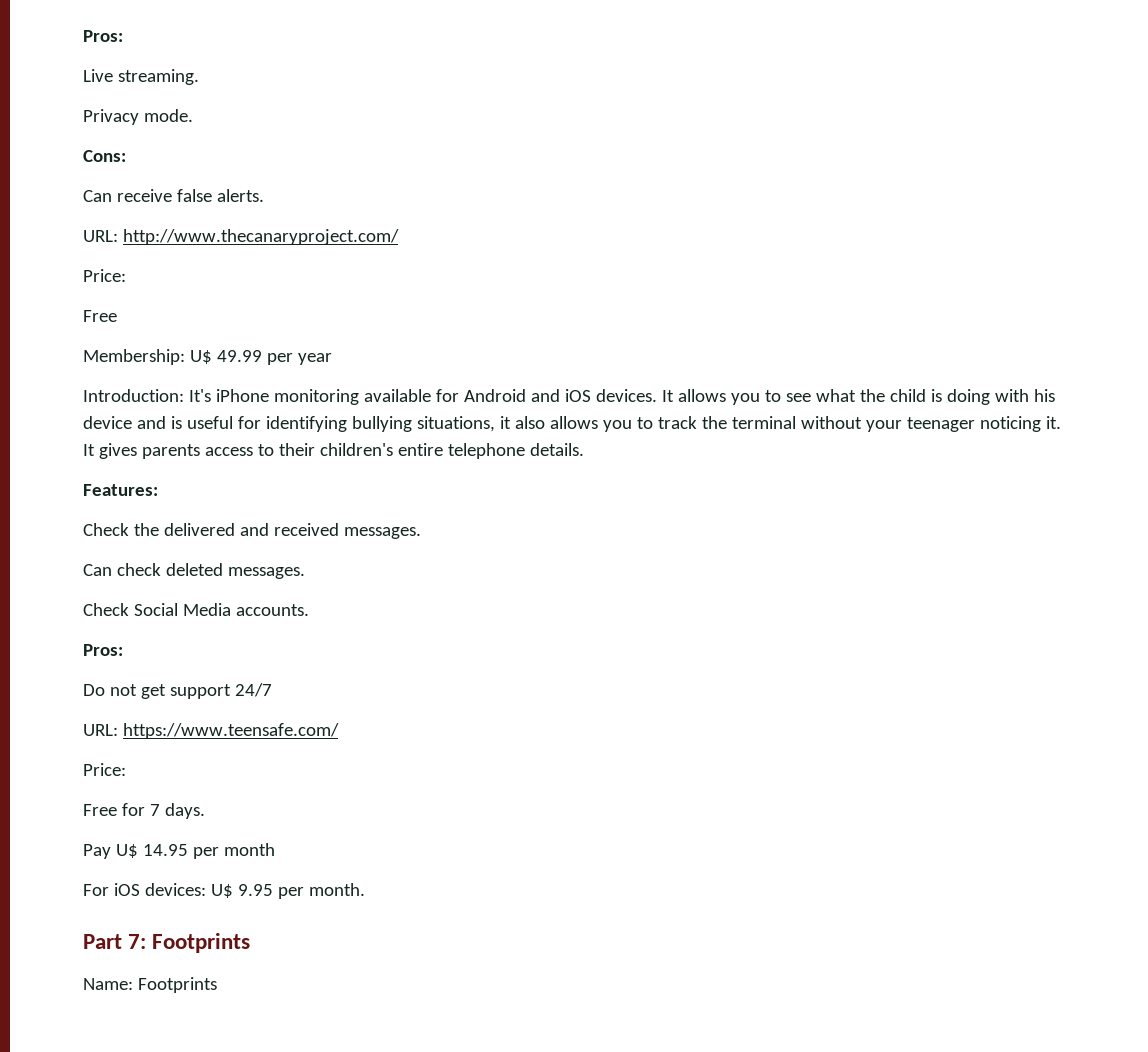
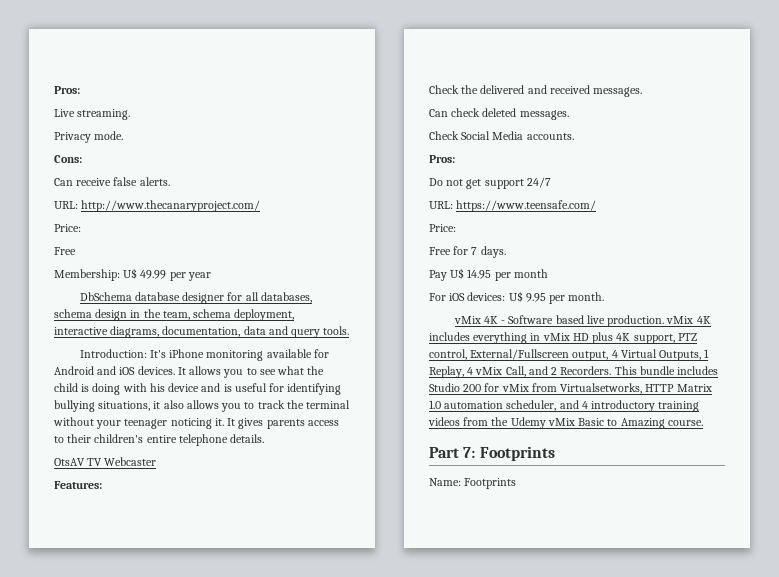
+ DbSchema database designer for all databases, schema design in the team, schema deployment, interactive diagrams, documentation, data and query tools.
+ OtsAV TV Webcaster
+ vMix 4K - Software based live production. vMix 4K includes everything in vMix HD plus 4K support, PTZ control, External/Fullscreen output, 4 Virtual Outputs, 1 Replay, 4 vMix Call, and 2 Recorders. This bundle includes Studio 200 for vMix from Virtualsetworks, HTTP Matrix 1.0 automation scheduler, and 4 introductory training videos from the Udemy vMix Basic to Amazing course.

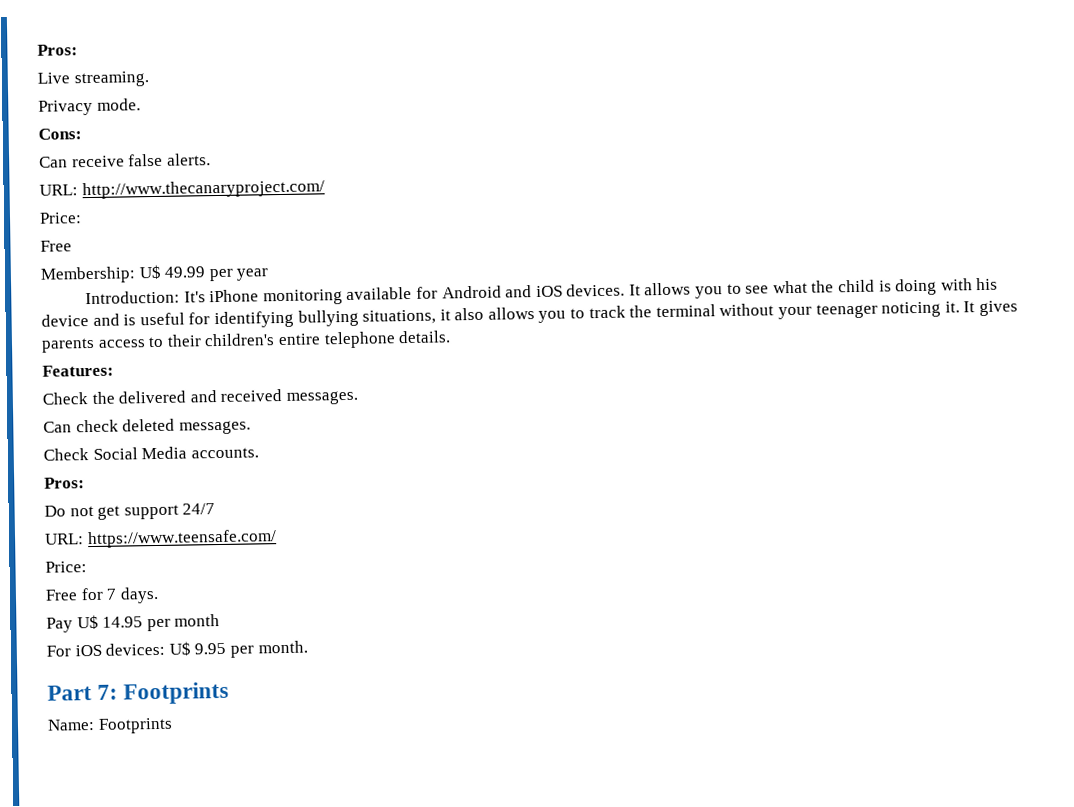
- DbSchema database designer for all databases, schema design in the team, schema deployment, interactive diagrams, documentation, data and query tools.
- OtsAV TV Webcaster
- vMix 4K - Software based live production. vMix 4K includes everything in vMix HD plus 4K support, PTZ control, External/Fullscreen output, 4 Virtual Outputs, 1 Replay, 4 vMix Call, and 2 Recorders. This bundle includes Studio 200 for vMix from Virtualsetworks, HTTP Matrix 1.0 automation scheduler, and 4 introductory training videos from the Udemy vMix Basic to Amazing course.

